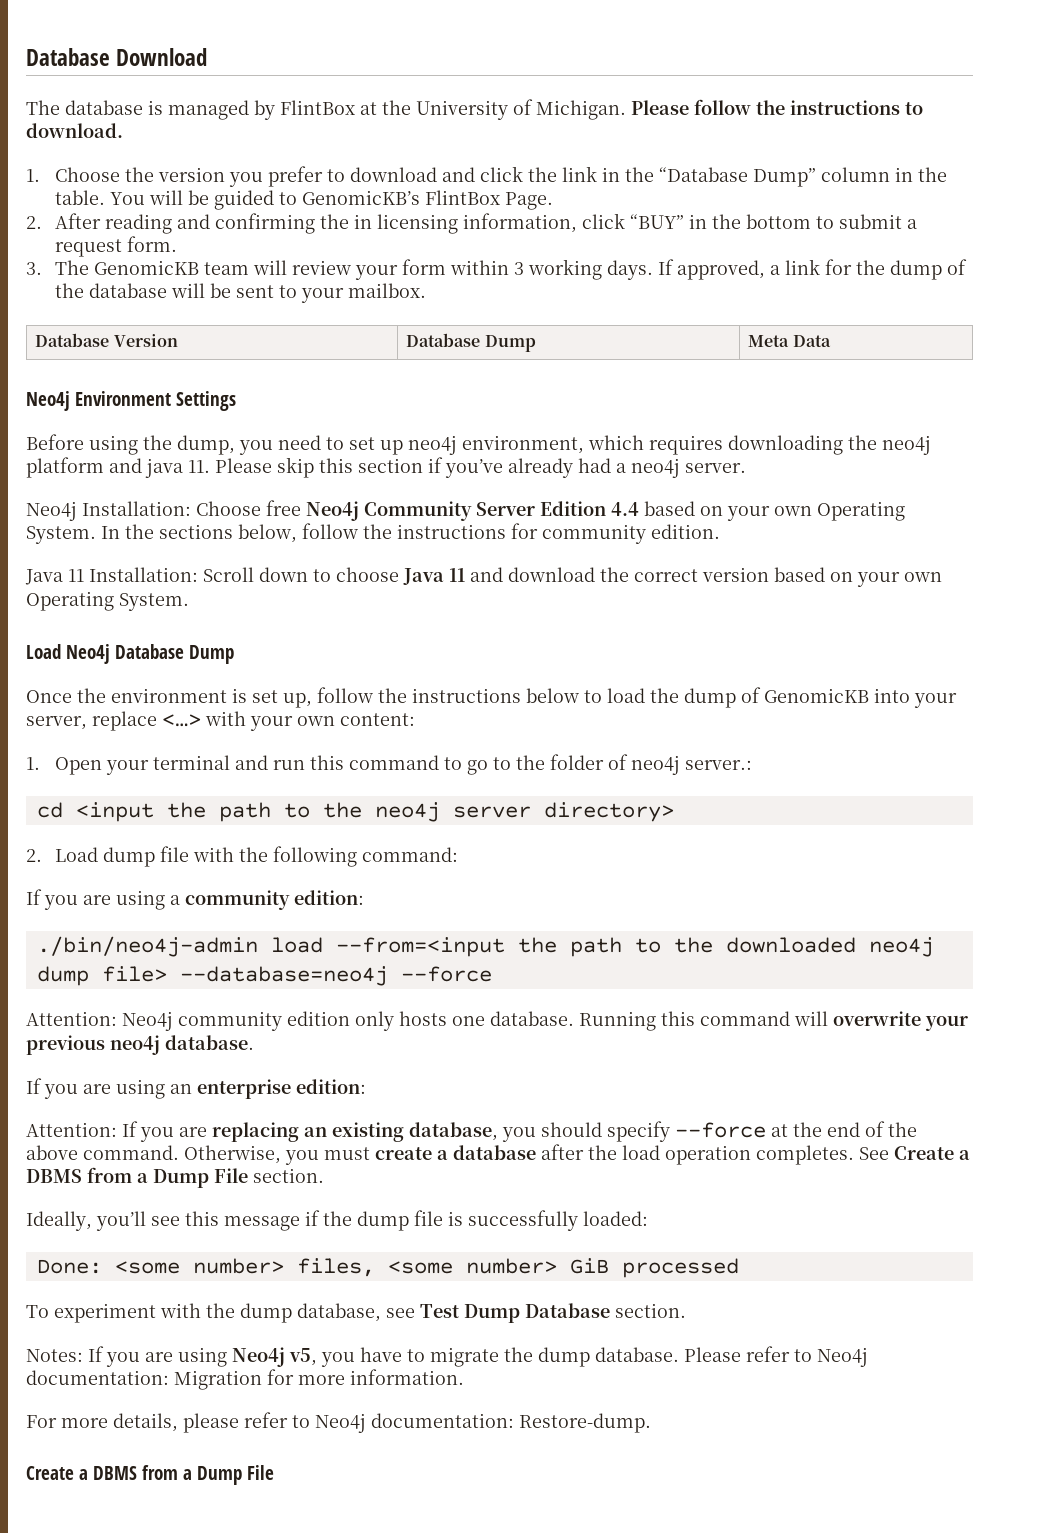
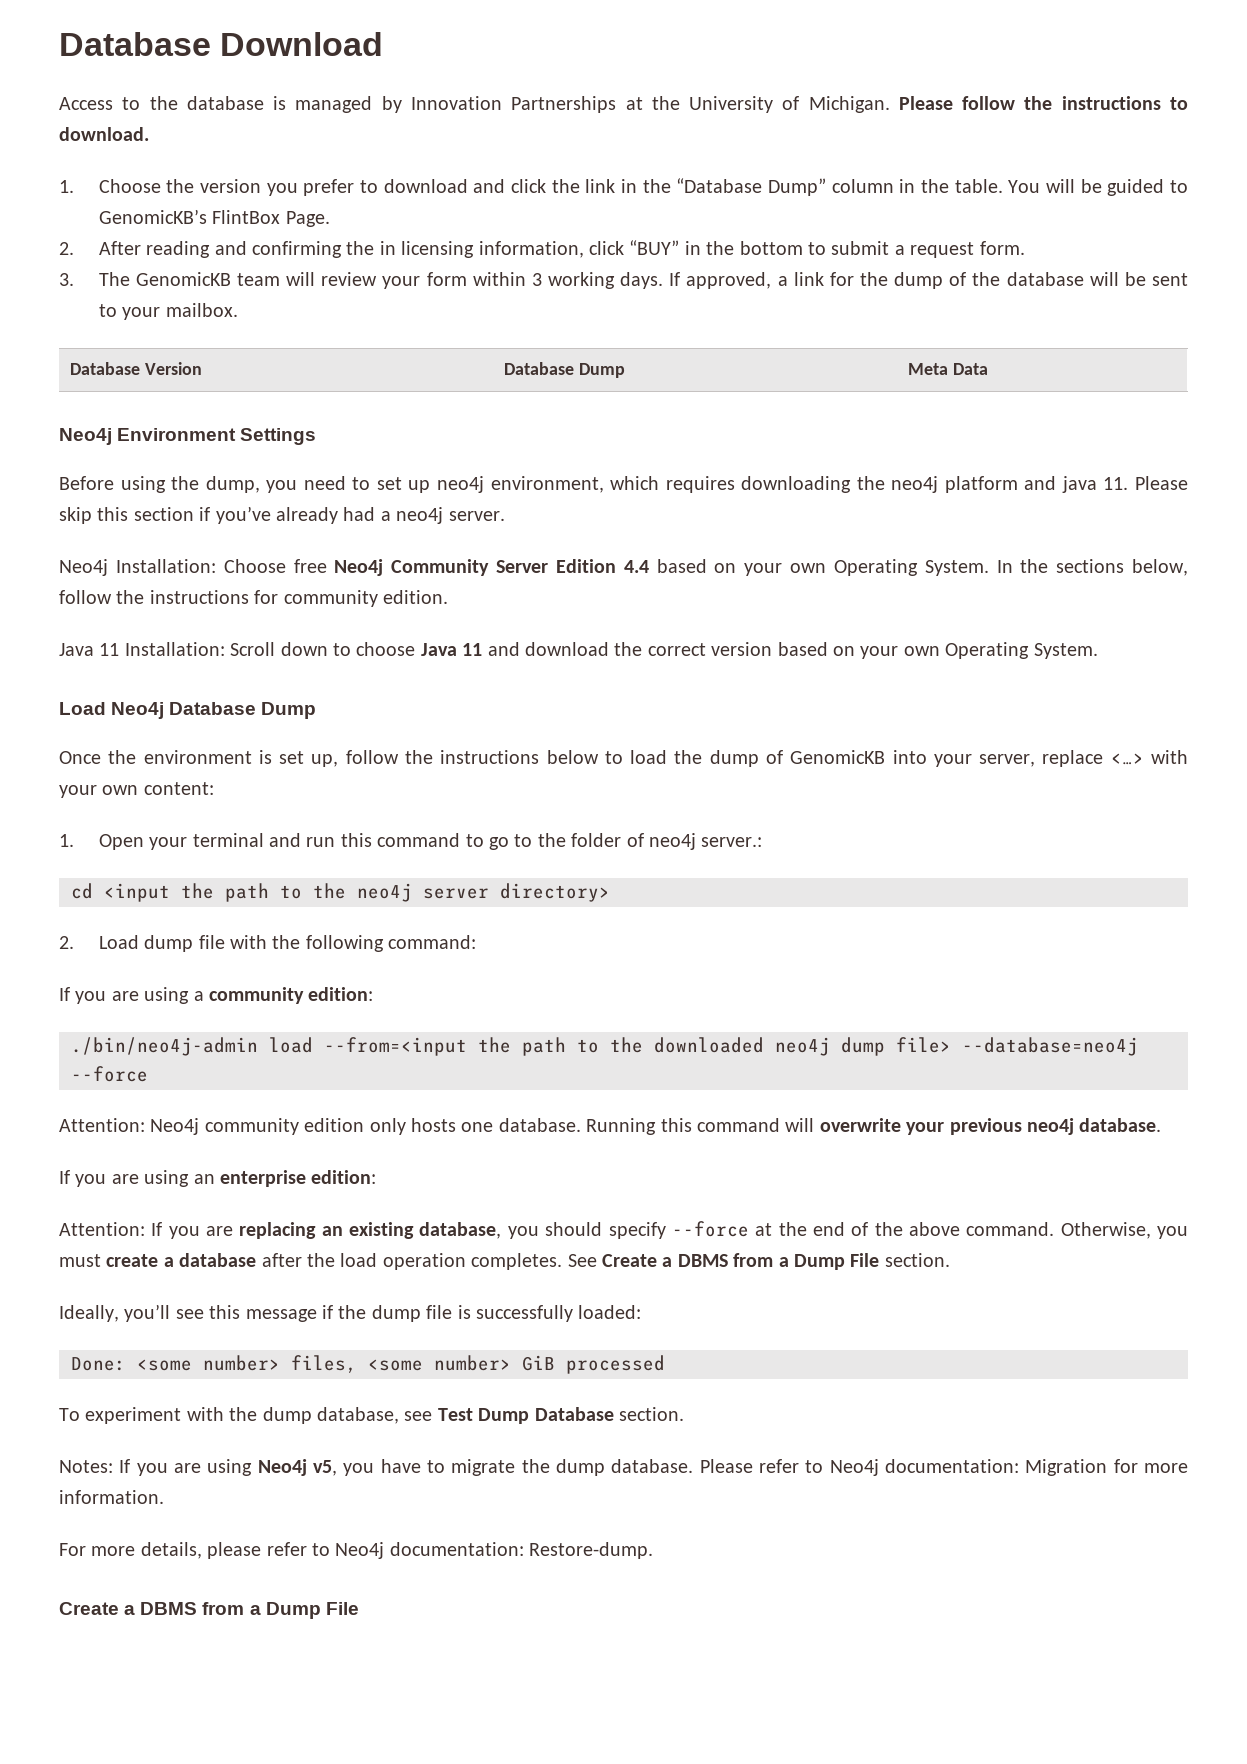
- The database is managed by FlintBox at the University of Michigan.
+ Access to the database is managed by Innovation Partnerships at the University of Michigan.

